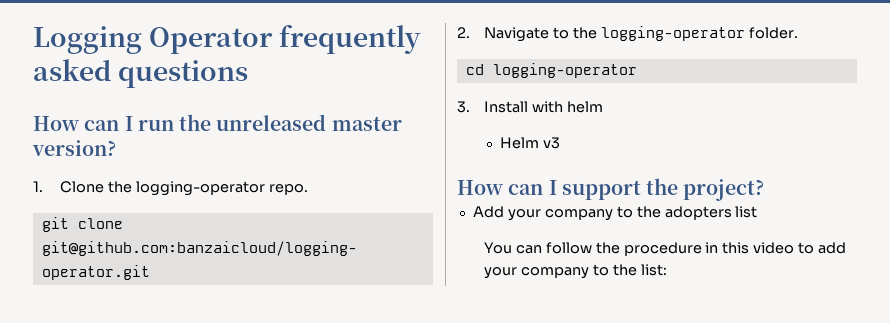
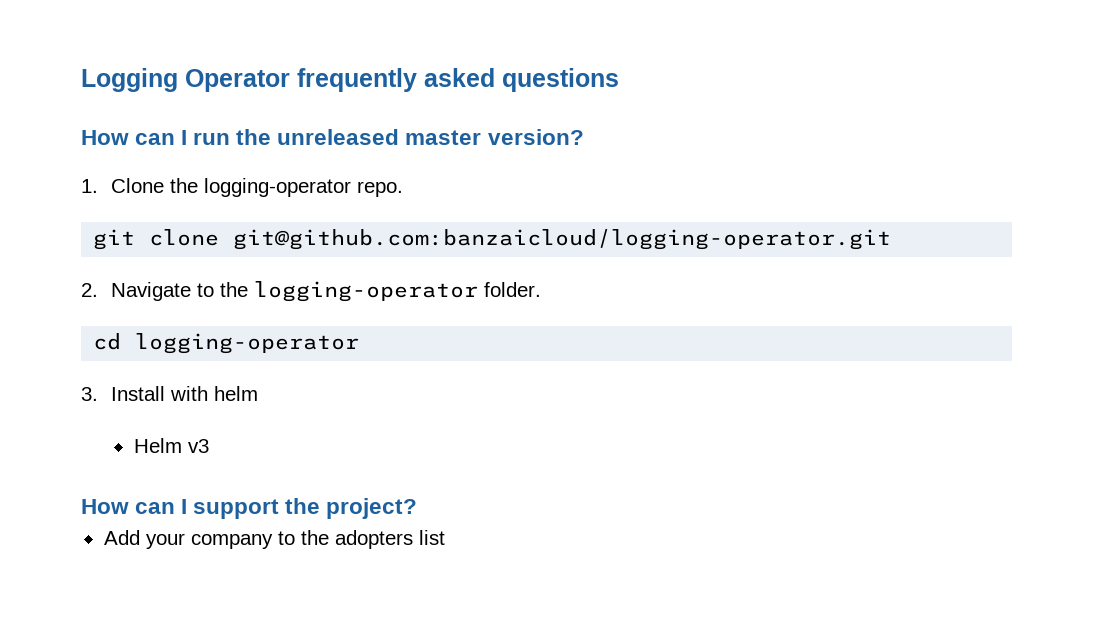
- You can follow the procedure in this video to add your company to the list:

